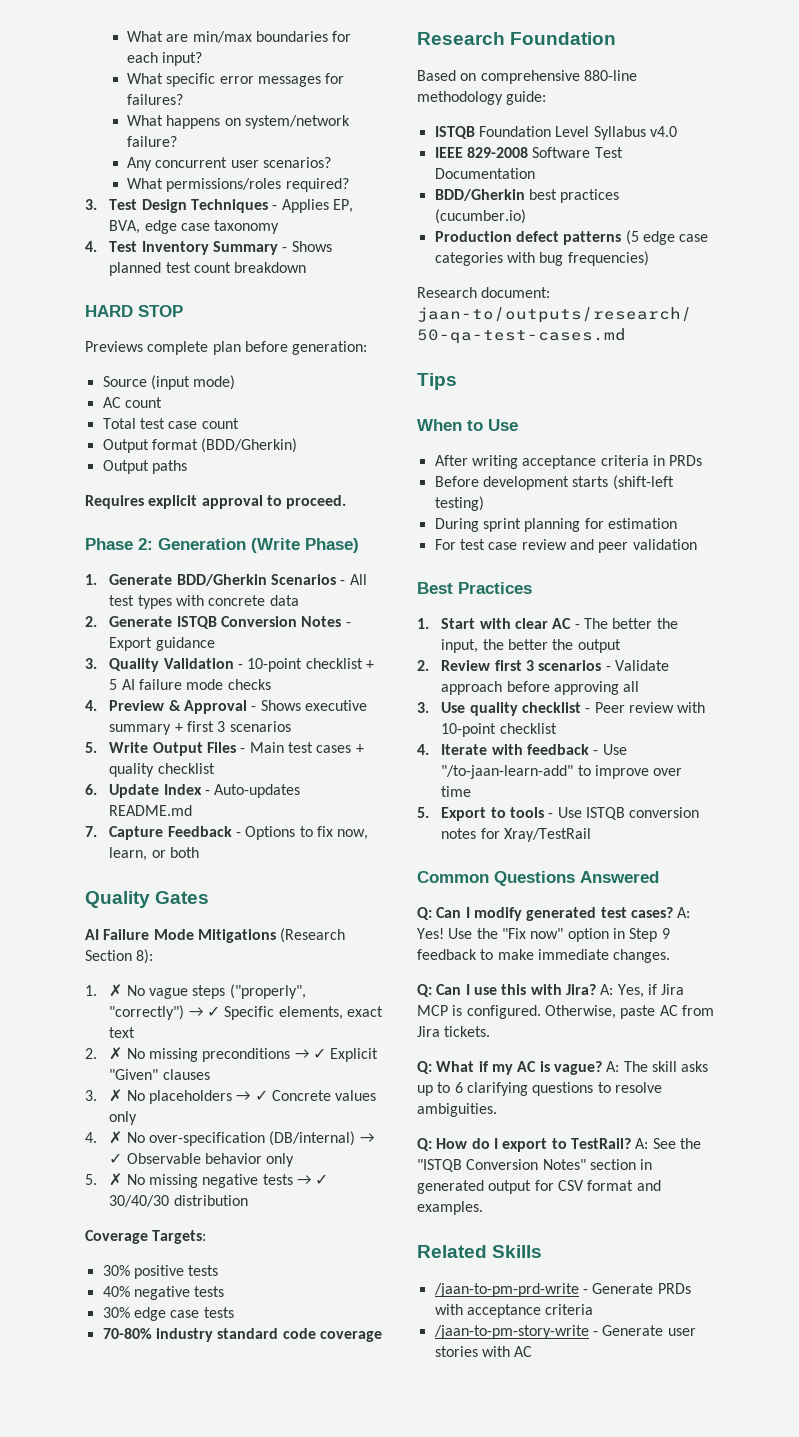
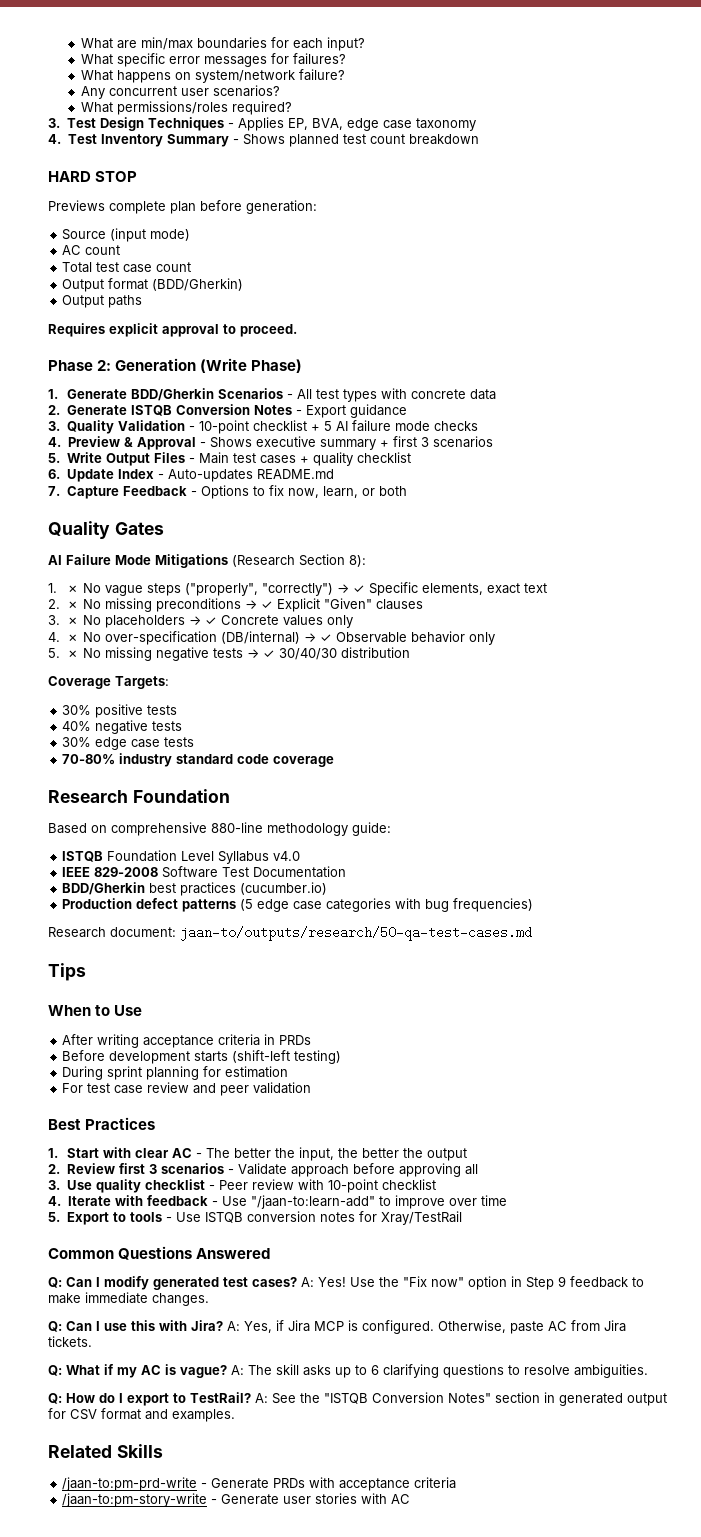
- 4. Iterate with feedback - Use "/to-jaan-learn-add" to improve over time
+ 4. Iterate with feedback - Use "/jaan-to:learn-add" to improve over time
- /jaan-to-pm-prd-write - Generate PRDs with acceptance criteria
+ /jaan-to:pm-prd-write - Generate PRDs with acceptance criteria
- /jaan-to-pm-story-write - Generate user stories with AC
+ /jaan-to:pm-story-write - Generate user stories with AC

